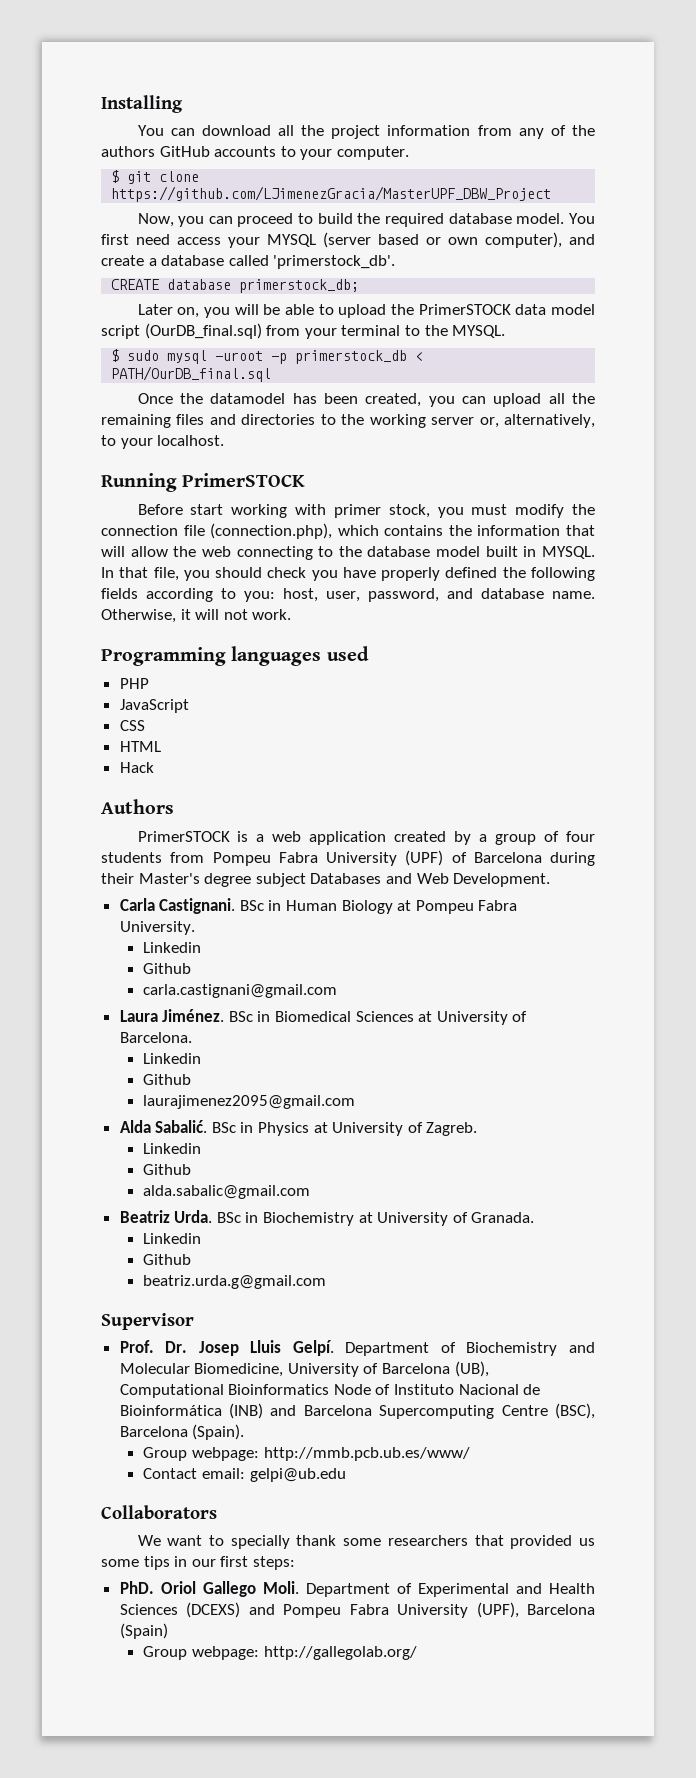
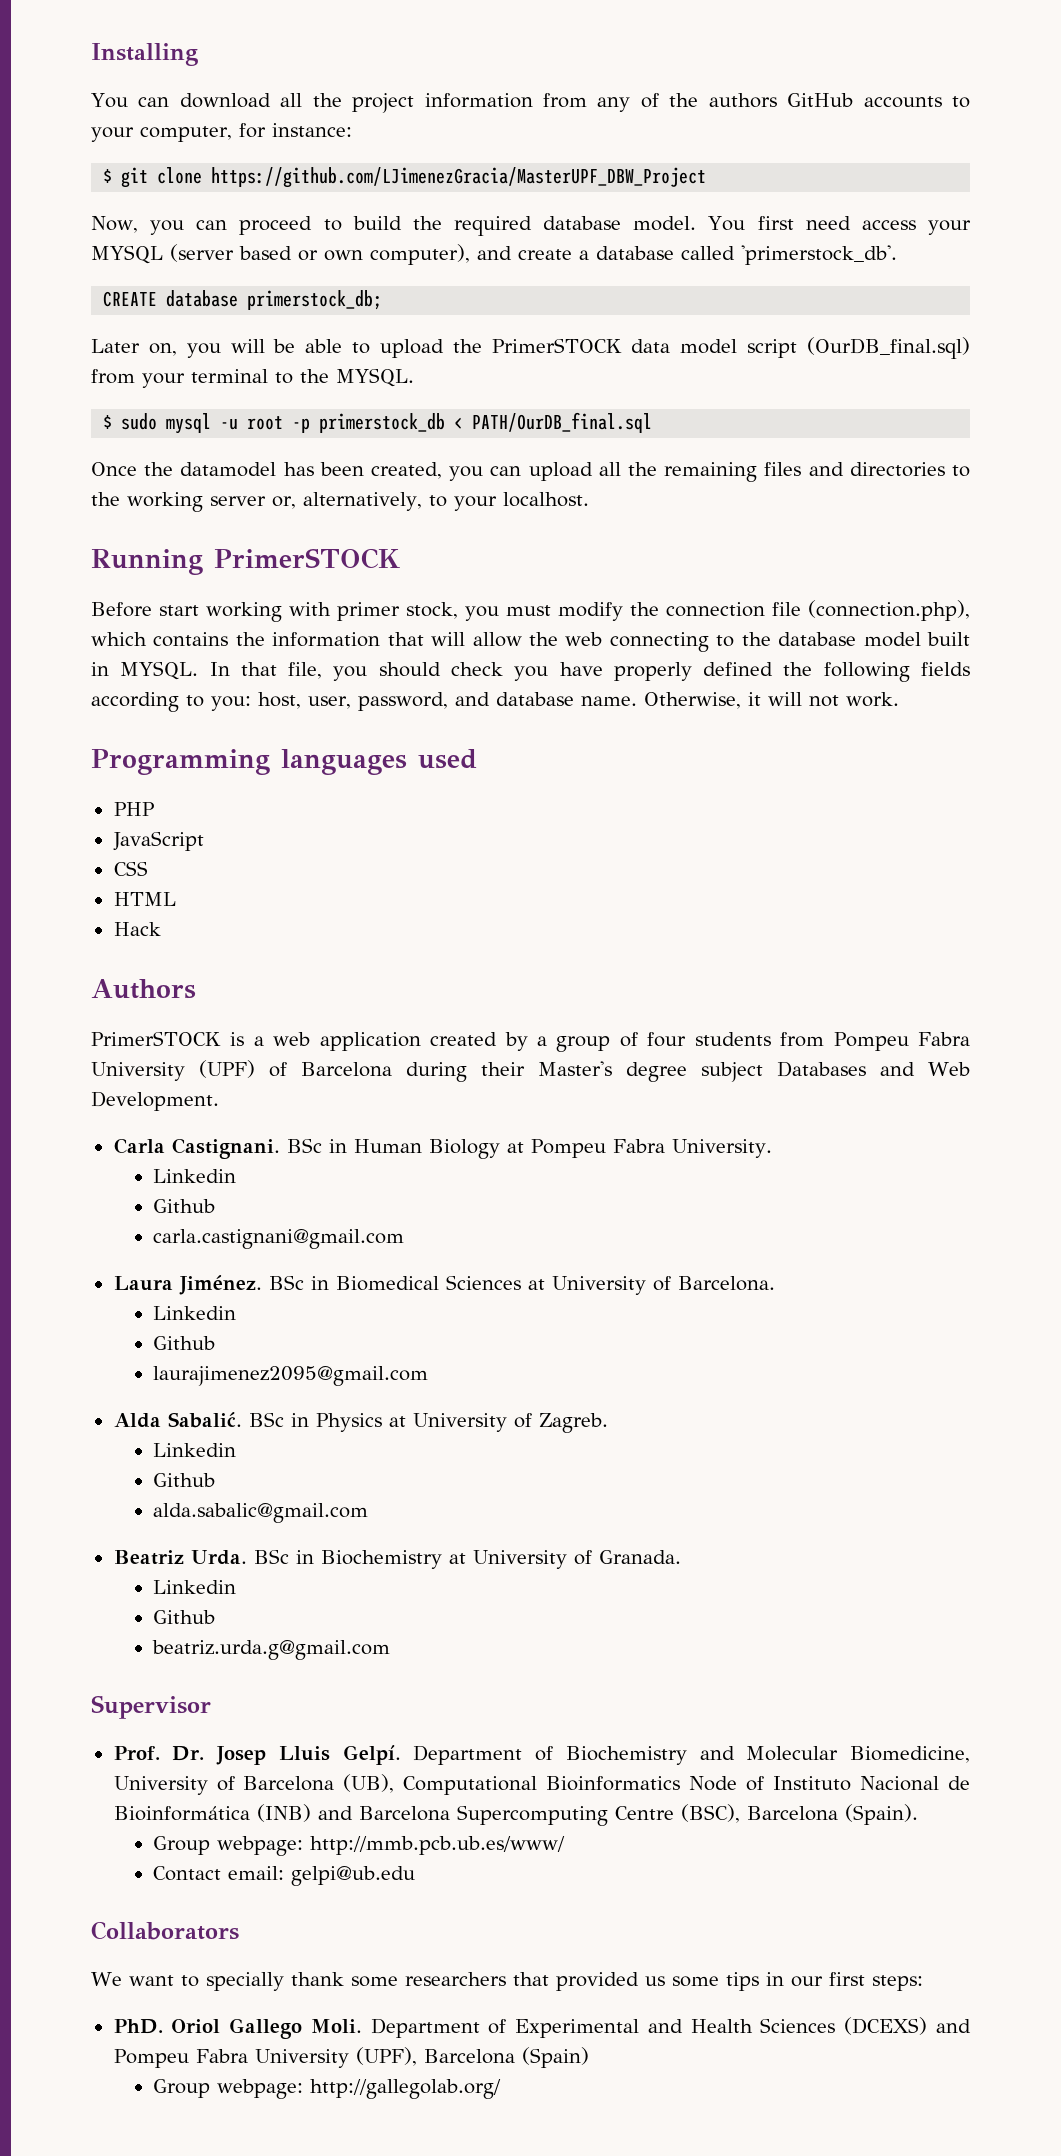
- You can download all the project information from any of the authors GitHub accounts to your computer.
+ You can download all the project information from any of the authors GitHub accounts to your computer, for instance:
- $ sudo mysql -uroot -p primerstock_db < PATH/OurDB_final.sql
+ $ sudo mysql -u root -p primerstock_db < PATH/OurDB_final.sql

